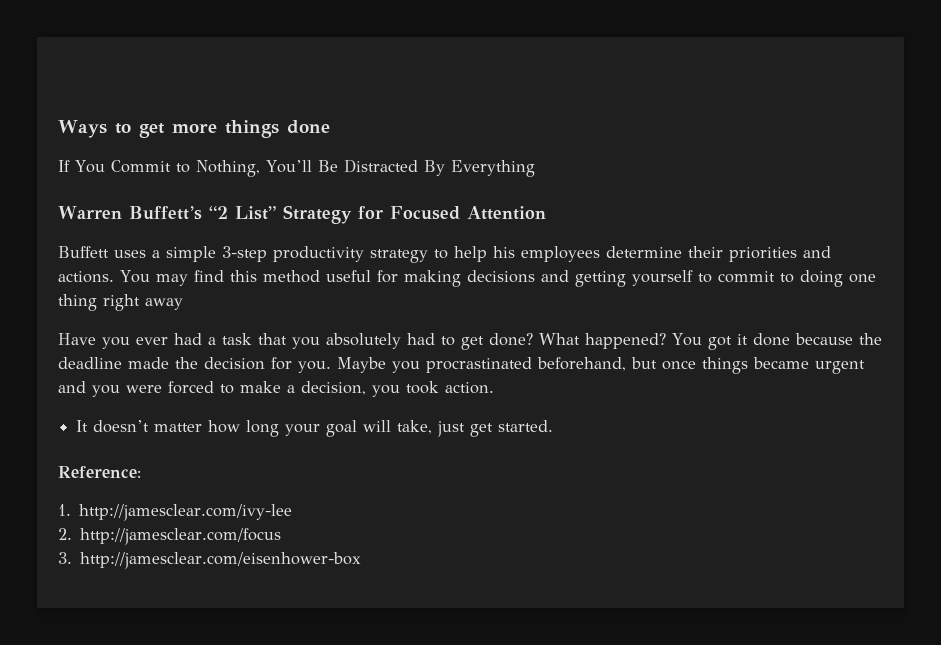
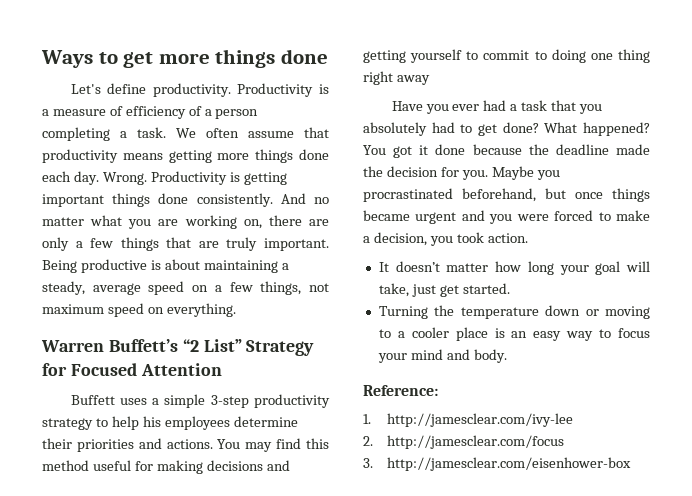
- If You Commit to Nothing, You’ll Be Distracted By Everything
+ Let's define productivity. Productivity is a measure of efficiency of a person completing a task. We often assume that productivity means getting more things done each day. Wrong. Productivity is getting important things done consistently. And no matter what you are working on, there are only a few things that are truly important. Being productive is about maintaining a steady, average speed on a few things, not maximum speed on everything.
+ Turning the temperature down or moving to a cooler place is an easy way to focus your mind and body.

